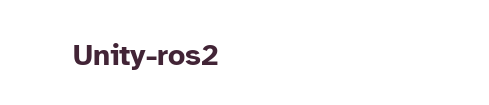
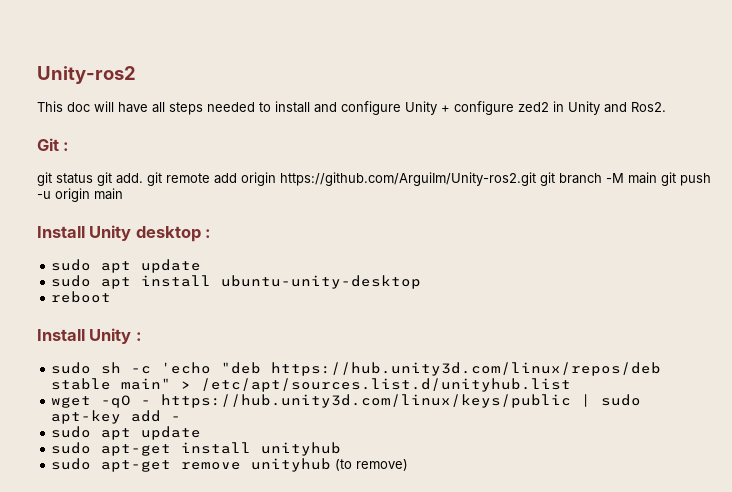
+ This doc will have all steps needed to install and configure Unity + configure zed2 in Unity and Ros2.
+ Git :
+ git status git add. git remote add origin https://github.com/ArguiIm/Unity-ros2.git git branch -M main git push -u origin main
+ Install Unity desktop :
+ sudo apt update
+ sudo apt install ubuntu-unity-desktop
+ reboot
+ Install Unity :
+ sudo sh -c 'echo "deb https://hub.unity3d.com/linux/repos/deb stable main" > /etc/apt/sources.list.d/unityhub.list
+ wget -qO - https://hub.unity3d.com/linux/keys/public | sudo apt-key add -
+ sudo apt update
+ sudo apt-get install unityhub
+ sudo apt-get remove unityhub (to remove)

